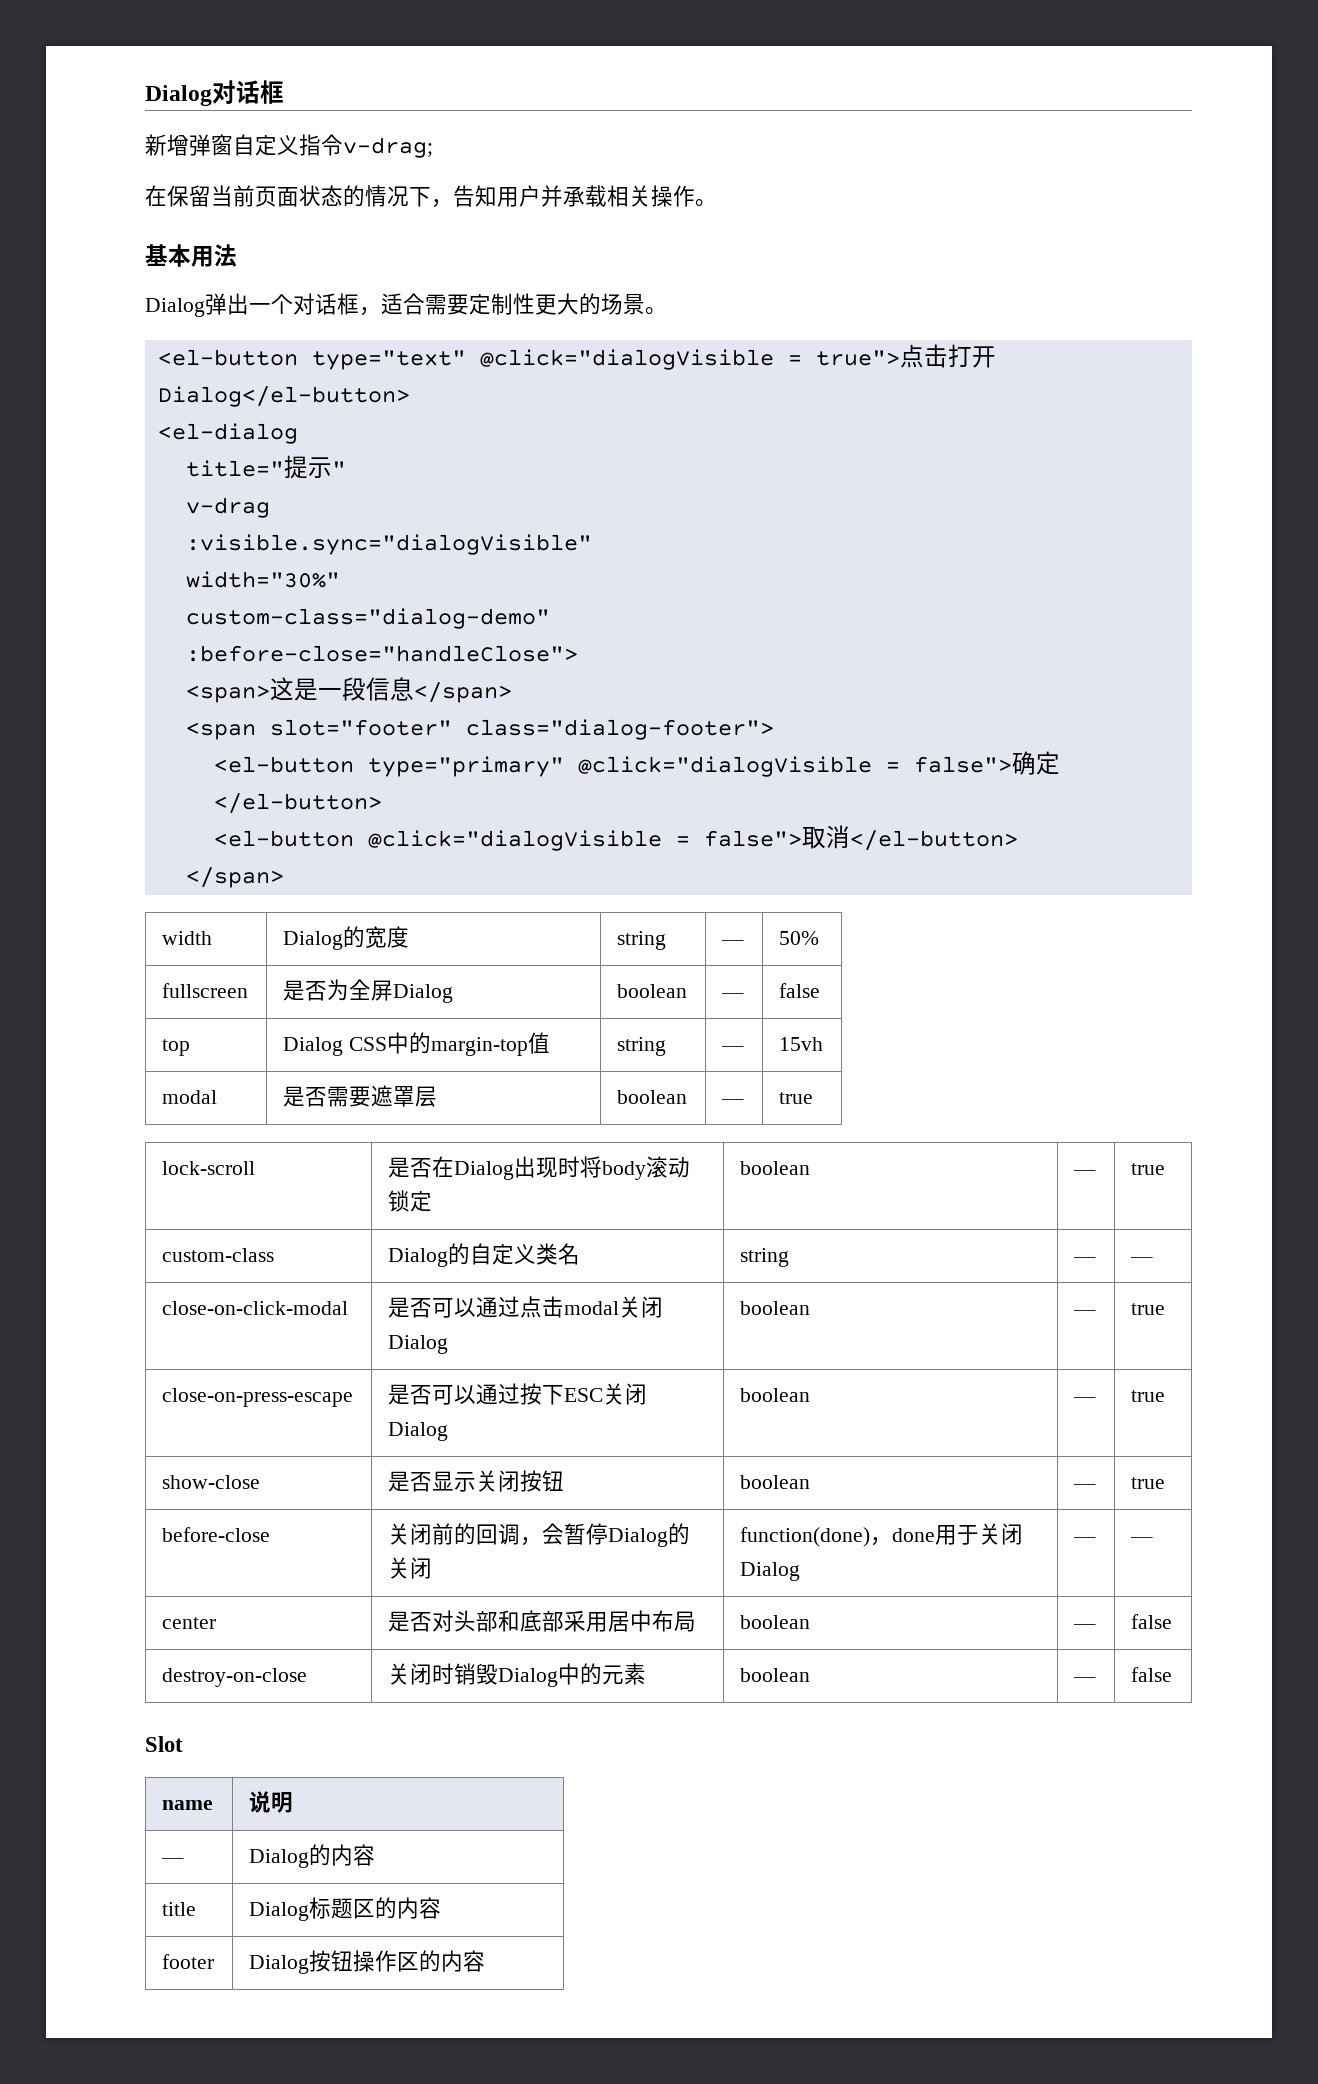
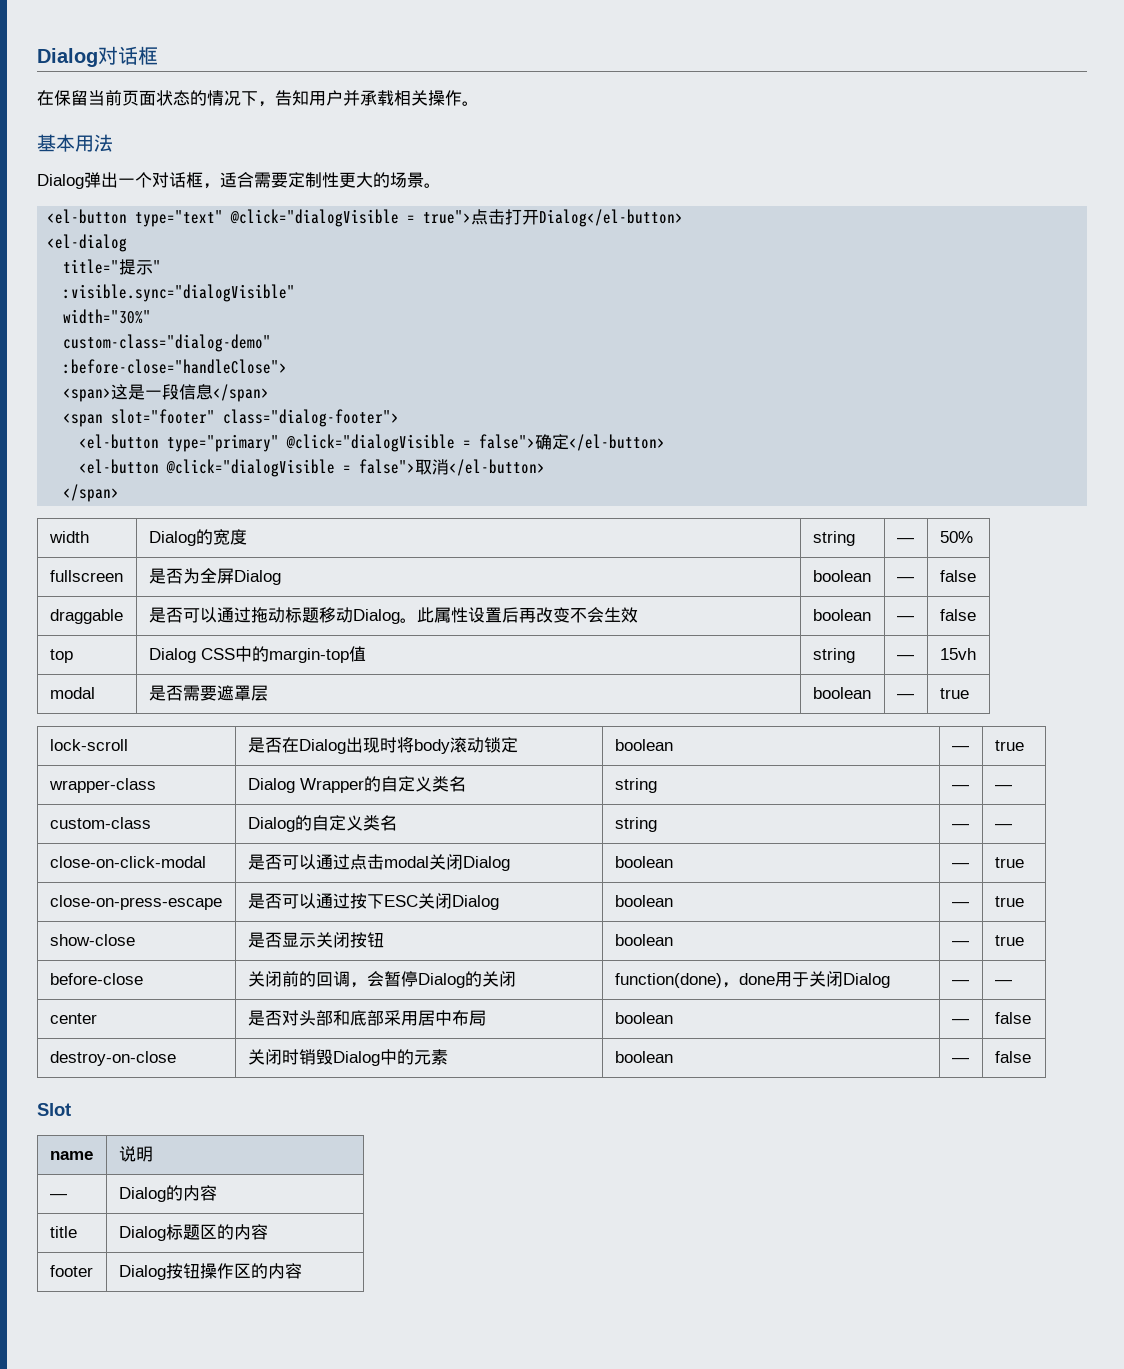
- 新增弹窗自定义指令v-drag;
- v-drag
+ draggable | 是否可以通过拖动标题移动Dialog。此属性设置后再改变不会生效 | boolean | — | false
+ wrapper-class | Dialog Wrapper的自定义类名 | string | — | —

